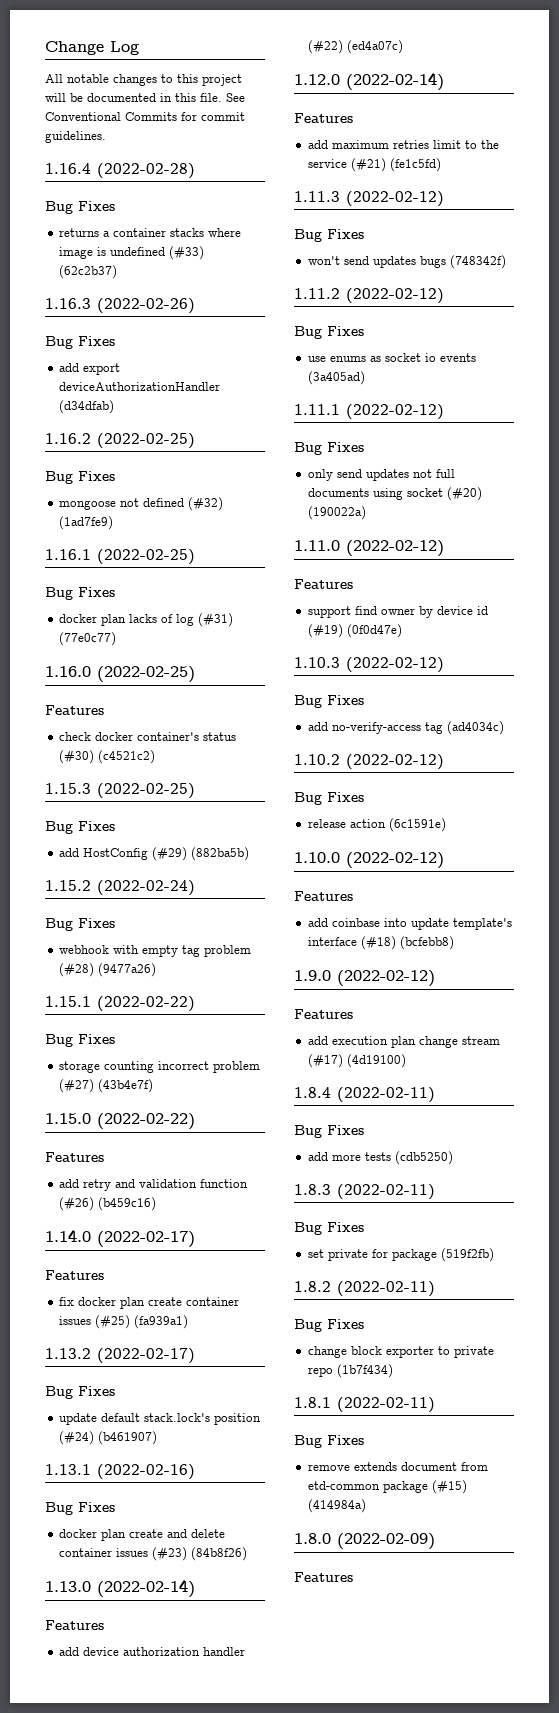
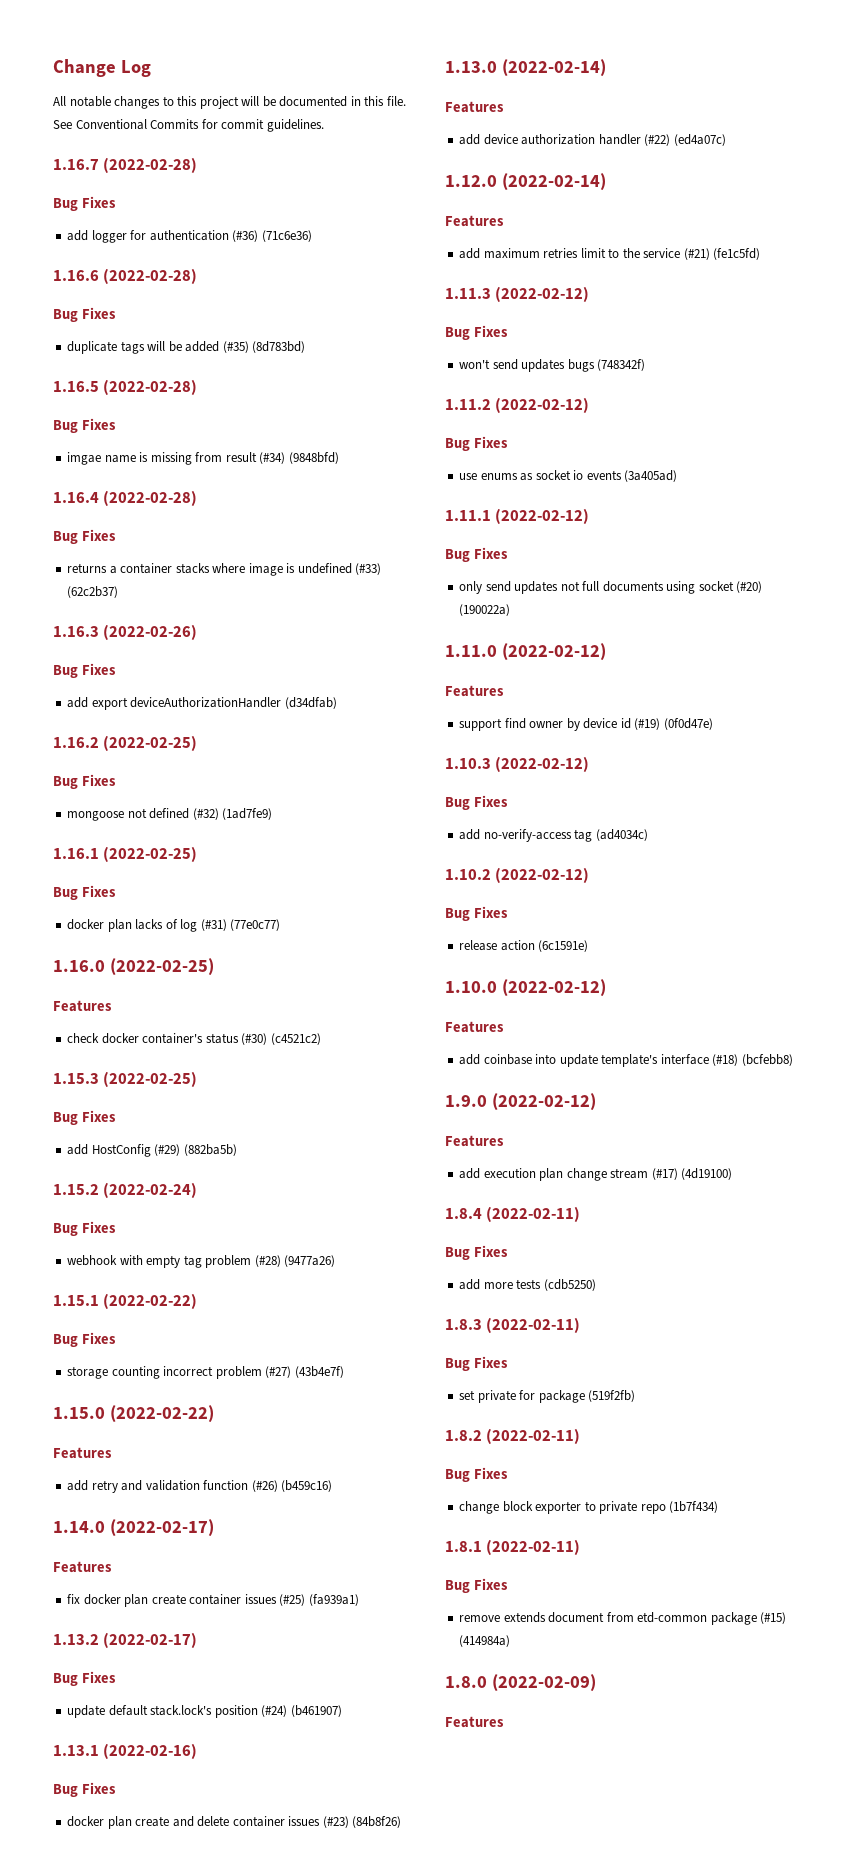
+ 1.16.7 (2022-02-28)
+ Bug Fixes
+ add logger for authentication (#36) (71c6e36)
+ 1.16.6 (2022-02-28)
+ Bug Fixes
+ duplicate tags will be added (#35) (8d783bd)
+ 1.16.5 (2022-02-28)
+ Bug Fixes
+ imgae name is missing from result (#34) (9848bfd)

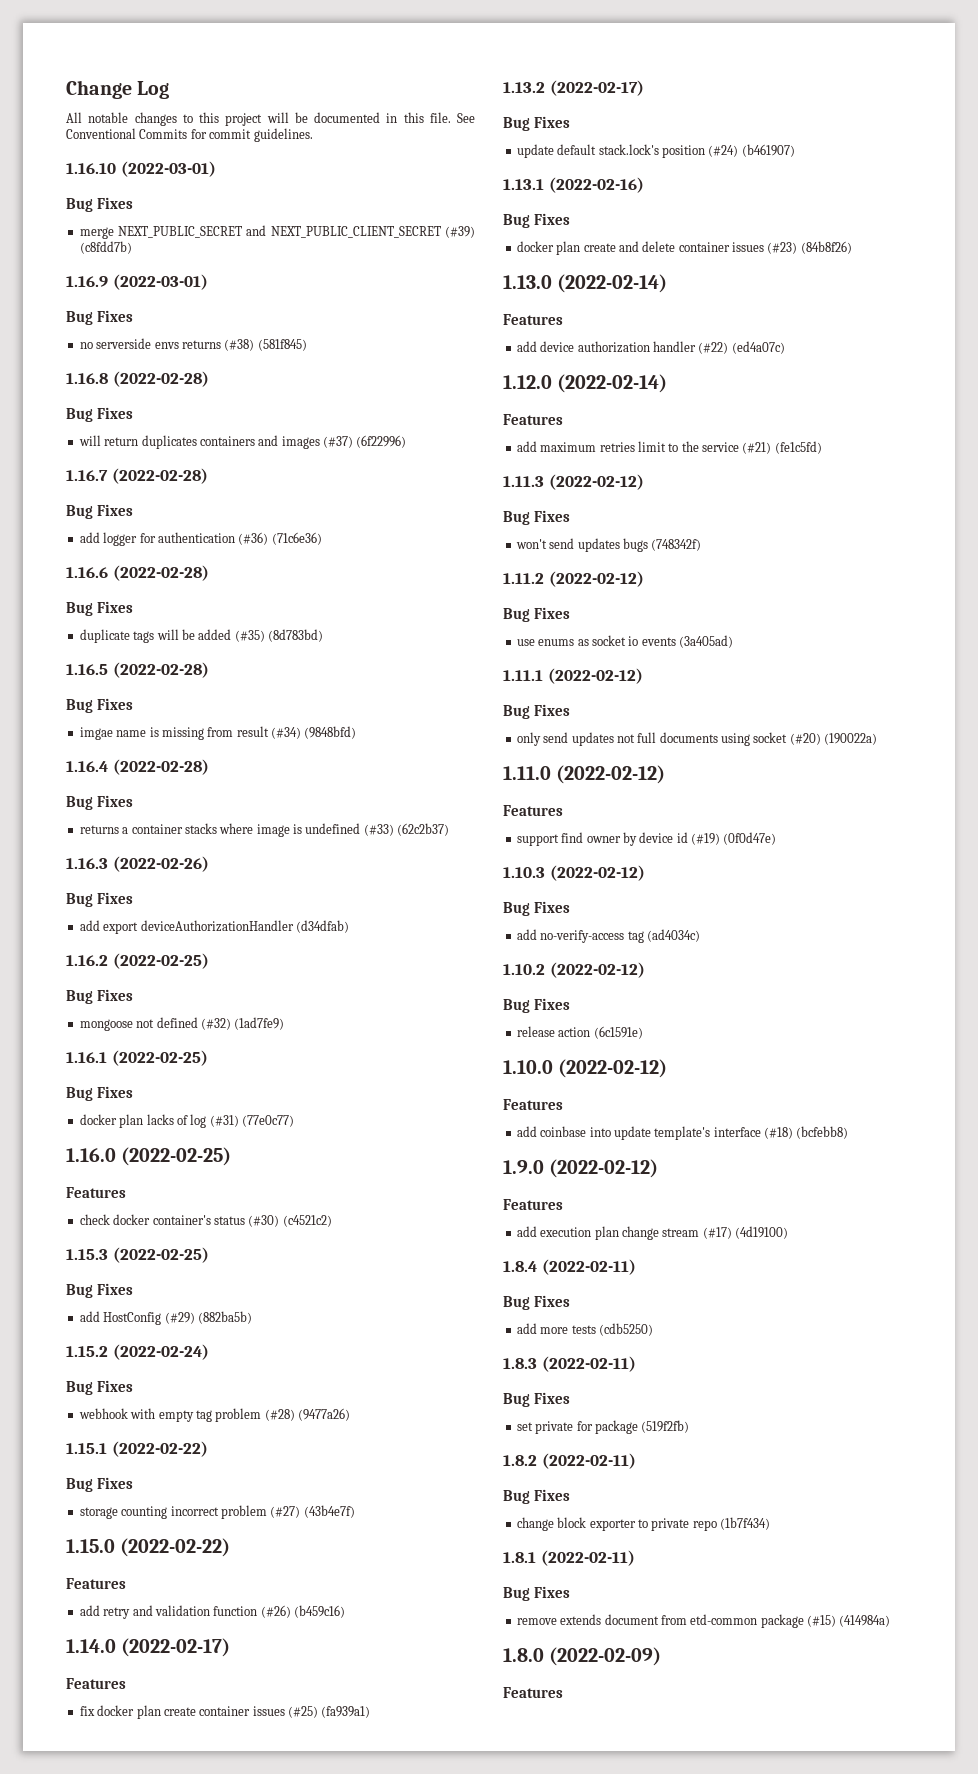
+ 1.16.10 (2022-03-01)
+ Bug Fixes
+ merge NEXT_PUBLIC_SECRET and NEXT_PUBLIC_CLIENT_SECRET (#39) (c8fdd7b)
+ 1.16.9 (2022-03-01)
+ Bug Fixes
+ no serverside envs returns (#38) (581f845)
+ 1.16.8 (2022-02-28)
+ Bug Fixes
+ will return duplicates containers and images (#37) (6f22996)

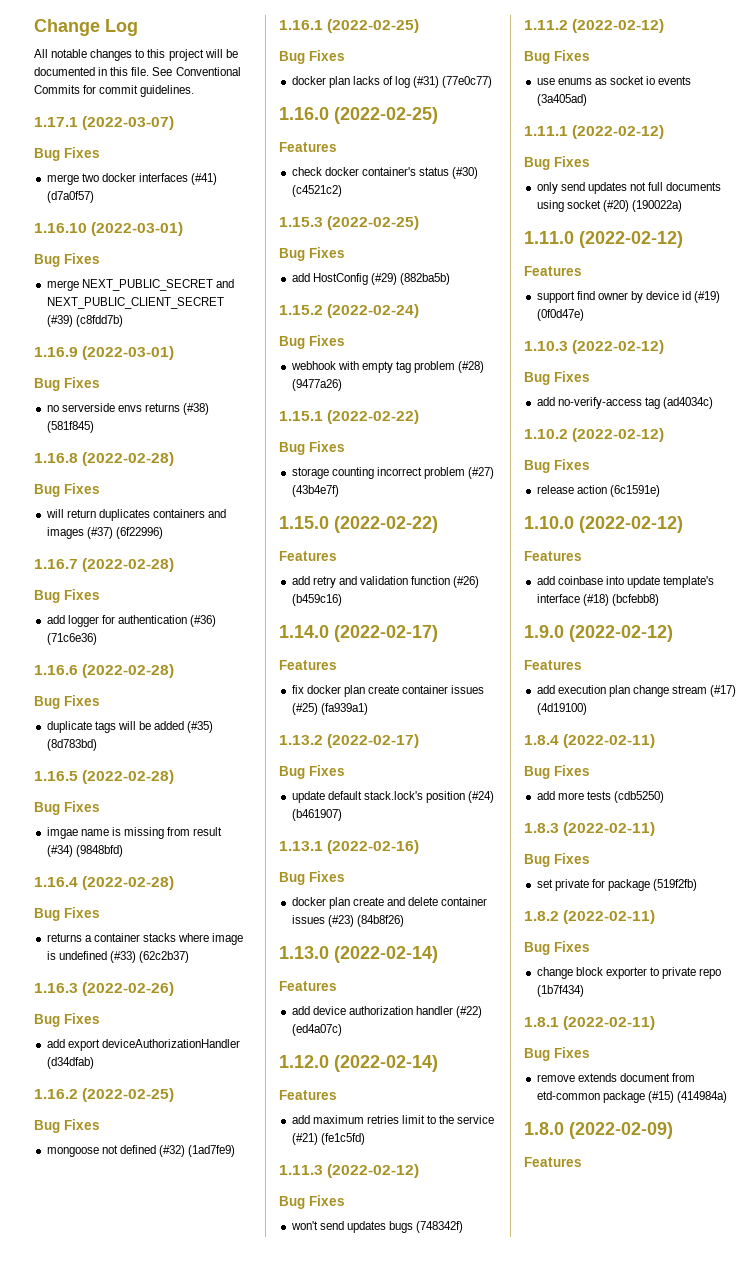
+ 1.17.1 (2022-03-07)
+ Bug Fixes
+ merge two docker interfaces (#41) (d7a0f57)

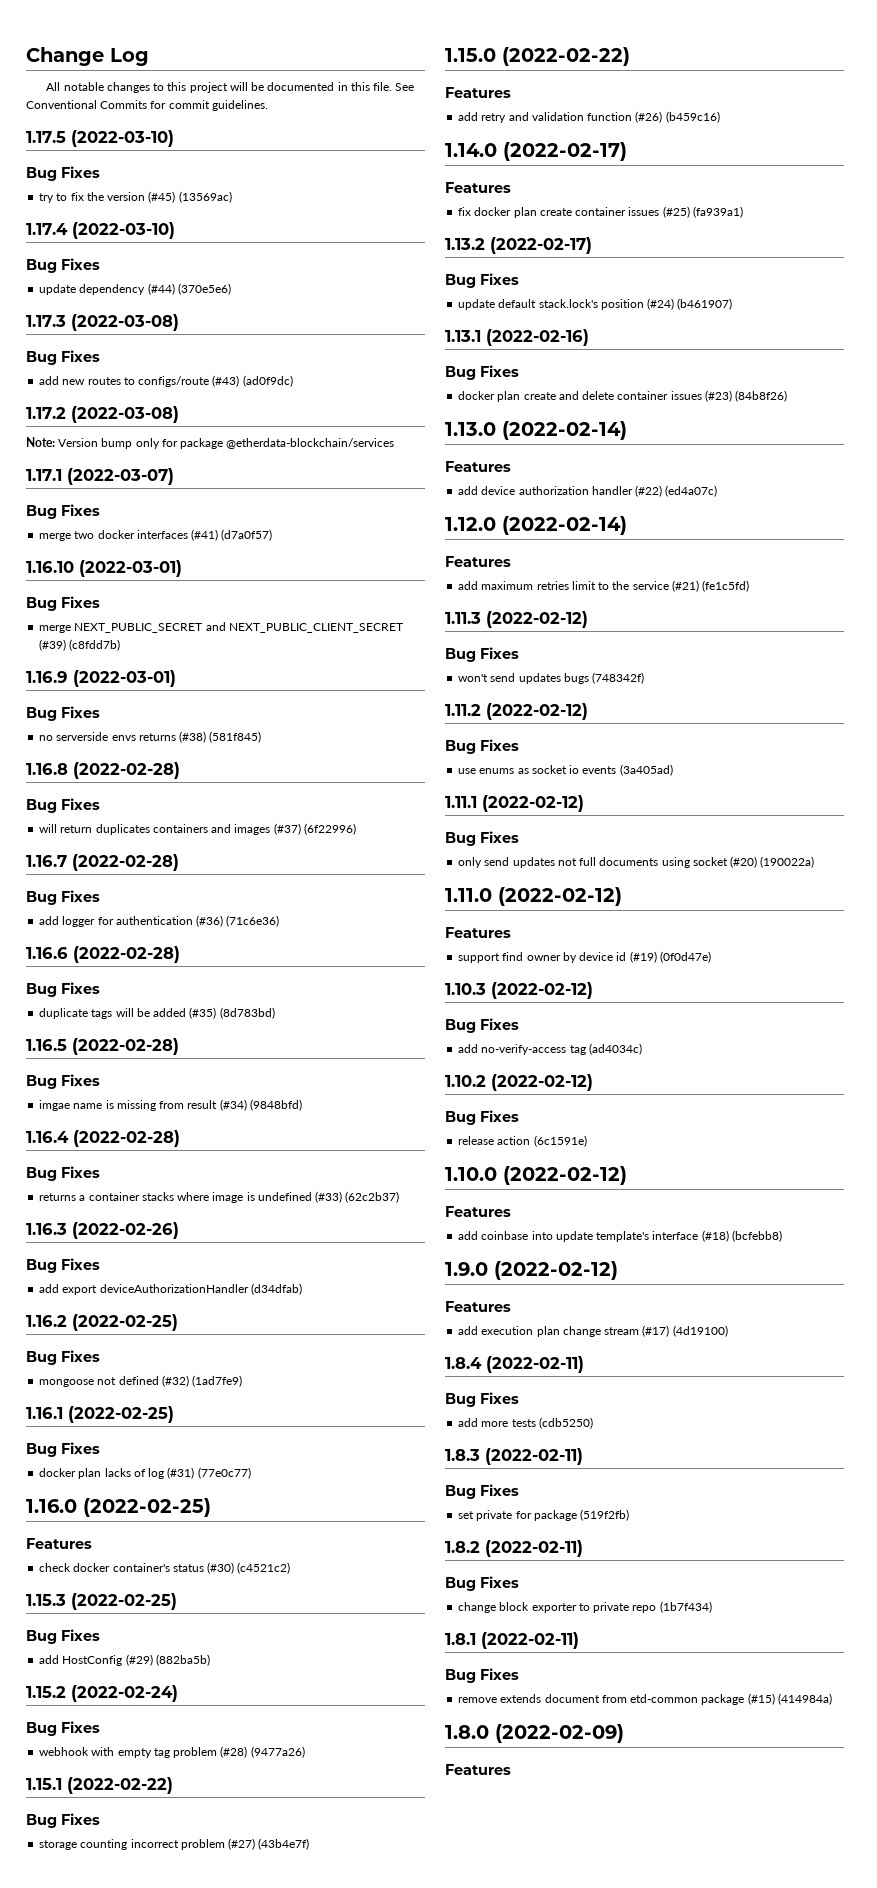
+ 1.17.5 (2022-03-10)
+ Bug Fixes
+ try to fix the version (#45) (13569ac)
+ 1.17.4 (2022-03-10)
+ Bug Fixes
+ update dependency (#44) (370e5e6)
+ 1.17.3 (2022-03-08)
+ Bug Fixes
+ add new routes to configs/route (#43) (ad0f9dc)
+ 1.17.2 (2022-03-08)
+ Note: Version bump only for package @etherdata-blockchain/services

